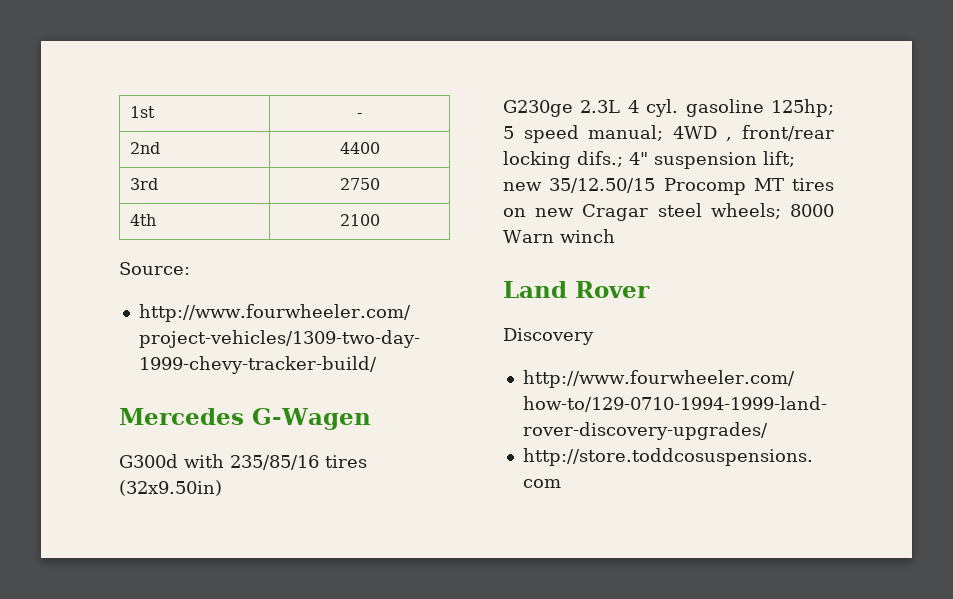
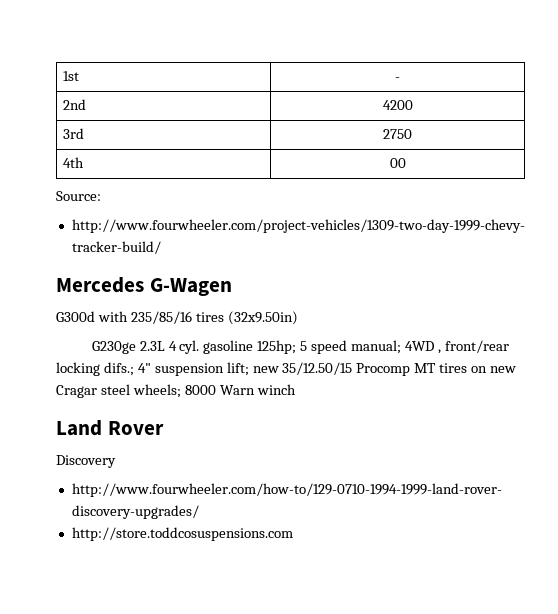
- 2nd | 4400
+ 2nd | 4200
- 4th | 2100
+ 4th | 00

